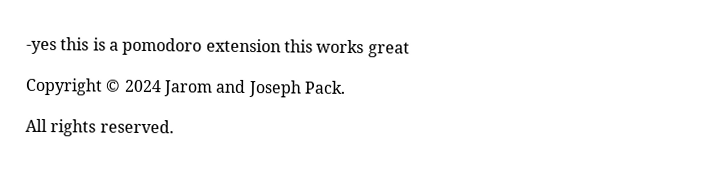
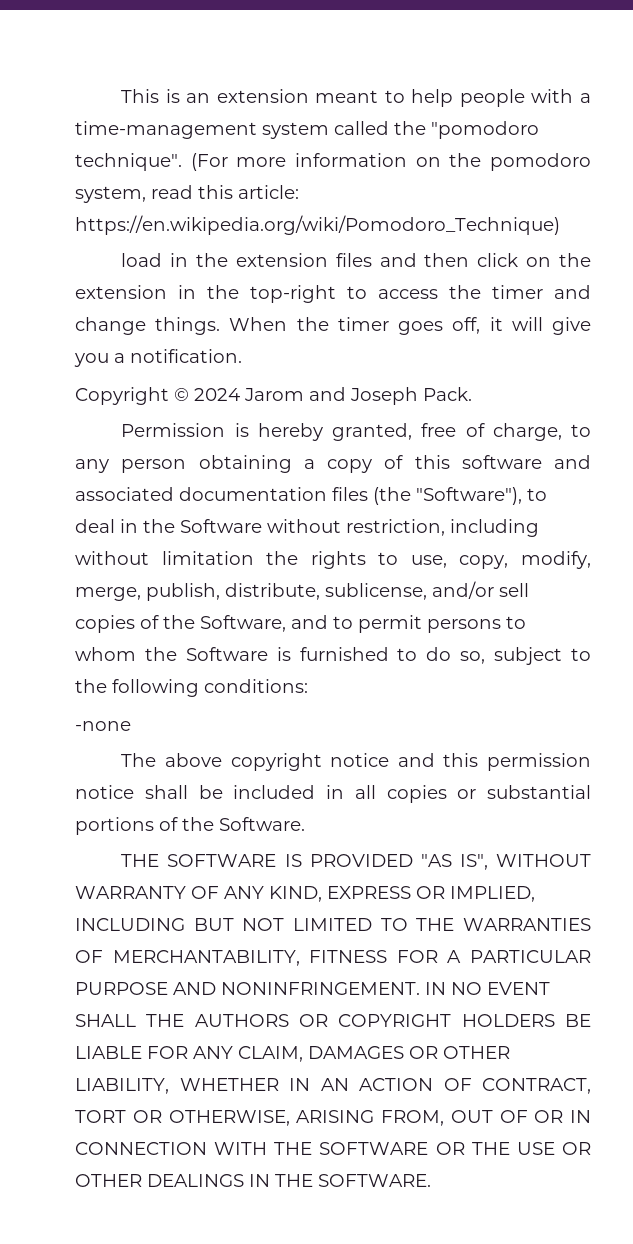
- -yes this is a pomodoro extension this works great
+ This is an extension meant to help people with a time-management system called the "pomodoro technique". (For more information on the pomodoro system, read this article: https://en.wikipedia.org/wiki/Pomodoro_Technique)
+ load in the extension files and then click on the extension in the top-right to access the timer and change things. When the timer goes off, it will give you a notification.
- All rights reserved.
+ Permission is hereby granted, free of charge, to any person obtaining a copy of this software and associated documentation files (the "Software"), to deal in the Software without restriction, including without limitation the rights to use, copy, modify, merge, publish, distribute, sublicense, and/or sell copies of the Software, and to permit persons to whom the Software is furnished to do so, subject to the following conditions:
+ -none
+ The above copyright notice and this permission notice shall be included in all copies or substantial portions of the Software.
+ THE SOFTWARE IS PROVIDED "AS IS", WITHOUT WARRANTY OF ANY KIND, EXPRESS OR IMPLIED, INCLUDING BUT NOT LIMITED TO THE WARRANTIES OF MERCHANTABILITY, FITNESS FOR A PARTICULAR PURPOSE AND NONINFRINGEMENT. IN NO EVENT SHALL THE AUTHORS OR COPYRIGHT HOLDERS BE LIABLE FOR ANY CLAIM, DAMAGES OR OTHER LIABILITY, WHETHER IN AN ACTION OF CONTRACT, TORT OR OTHERWISE, ARISING FROM, OUT OF OR IN CONNECTION WITH THE SOFTWARE OR THE USE OR OTHER DEALINGS IN THE SOFTWARE.

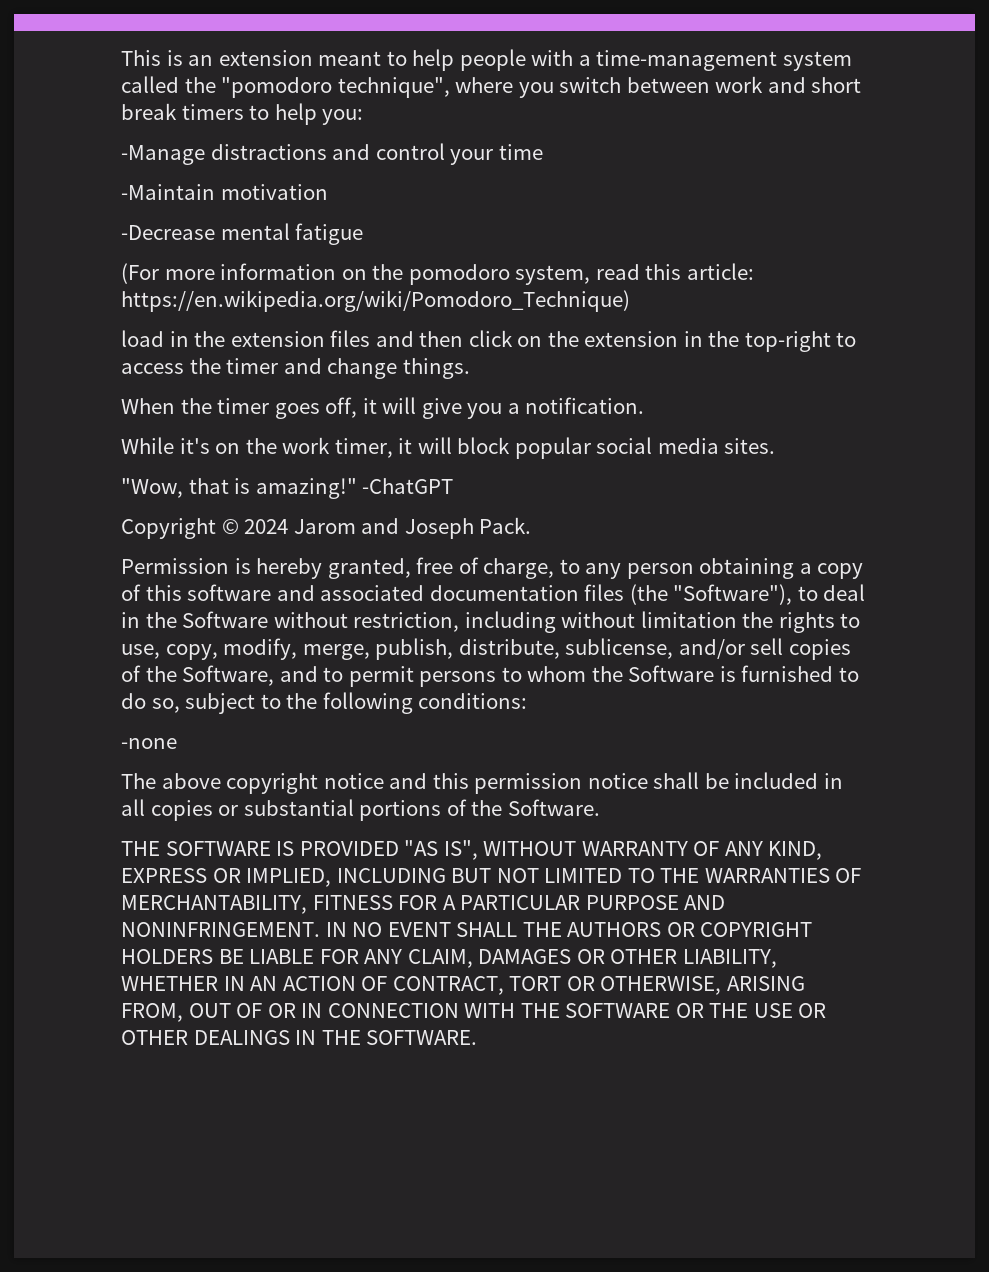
- This is an extension meant to help people with a time-management system called the "pomodoro technique". (For more information on the pomodoro system, read this article: https://en.wikipedia.org/wiki/Pomodoro_Technique)
+ This is an extension meant to help people with a time-management system called the "pomodoro technique", where you switch between work and short break timers to help you:
+ -Manage distractions and control your time
+ -Maintain motivation
+ -Decrease mental fatigue
+ (For more information on the pomodoro system, read this article: https://en.wikipedia.org/wiki/Pomodoro_Technique)
- load in the extension files and then click on the extension in the top-right to access the timer and change things. When the timer goes off, it will give you a notification.
+ load in the extension files and then click on the extension in the top-right to access the timer and change things.
+ When the timer goes off, it will give you a notification.
+ While it's on the work timer, it will block popular social media sites.
+ "Wow, that is amazing!" -ChatGPT

